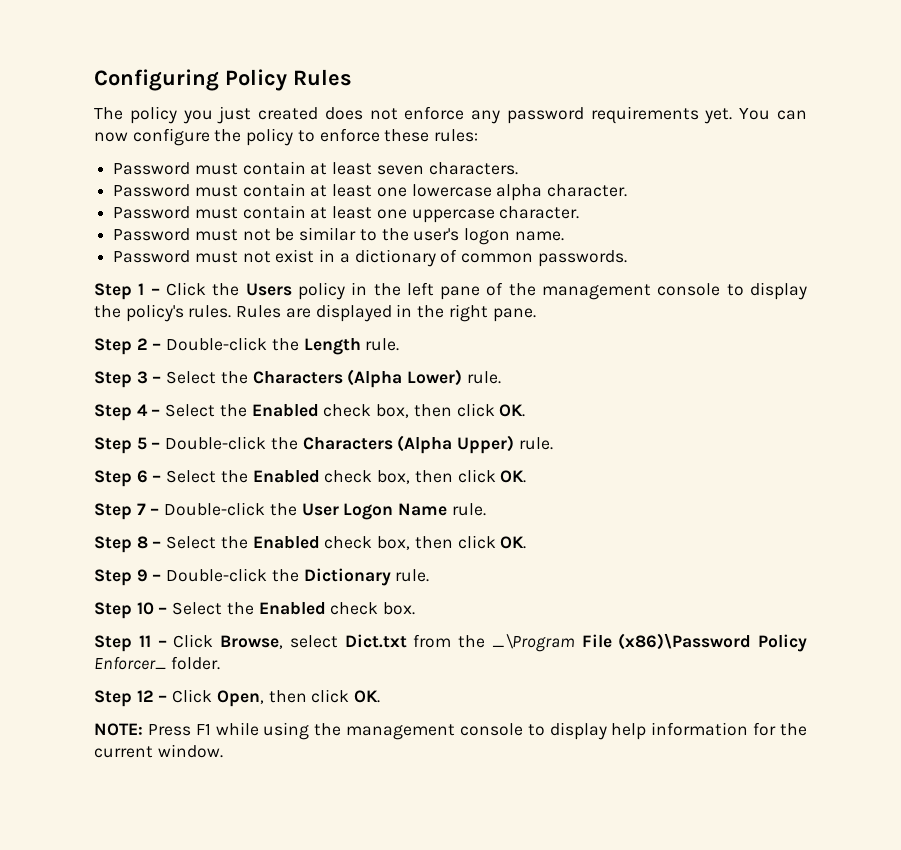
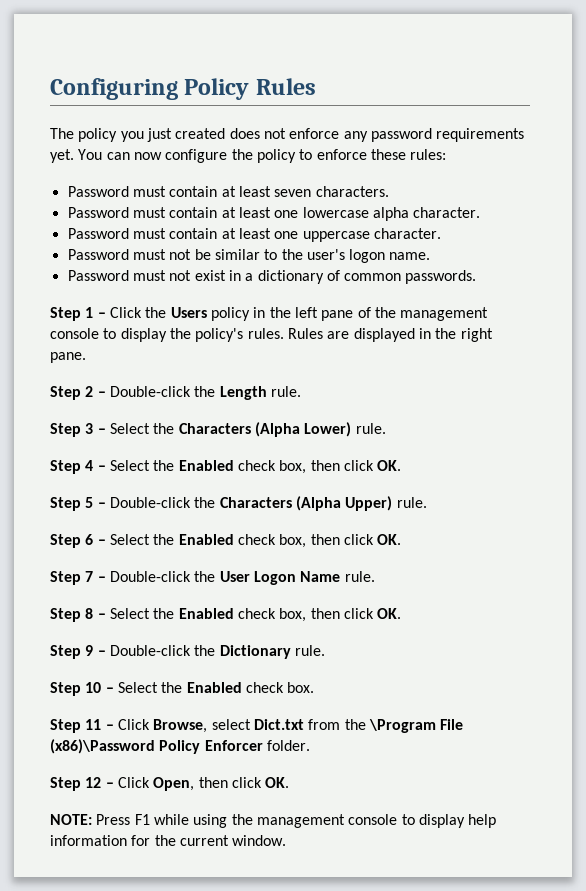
- Step 11 – Click Browse, select Dict.txt from the _\Program File (x86)\Password Policy Enforcer_ folder.
+ Step 11 – Click Browse, select Dict.txt from the \Program File (x86)\Password Policy Enforcer folder.

